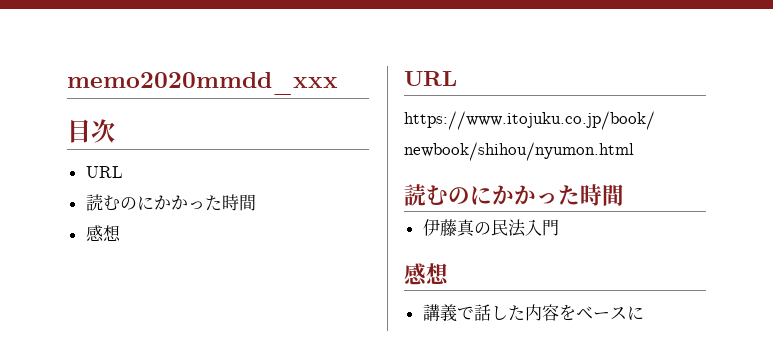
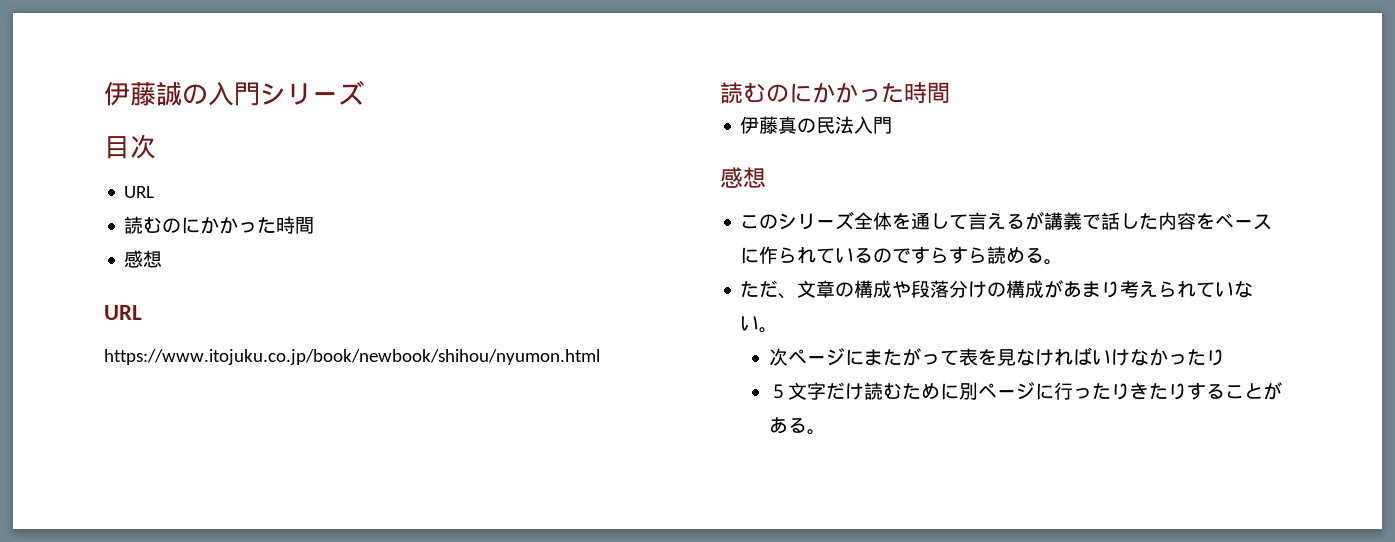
- memo2020mmdd_xxx
+ 伊藤誠の入門シリーズ
- 講義で話した内容をベースに
+ このシリーズ全体を通して言えるが講義で話した内容をベースに作られているのですらすら読める。
+ ただ、文章の構成や段落分けの構成があまり考えられていない。
+ 次ページにまたがって表を見なければいけなかったり
+ ５文字だけ読むために別ページに行ったりきたりすることがある。

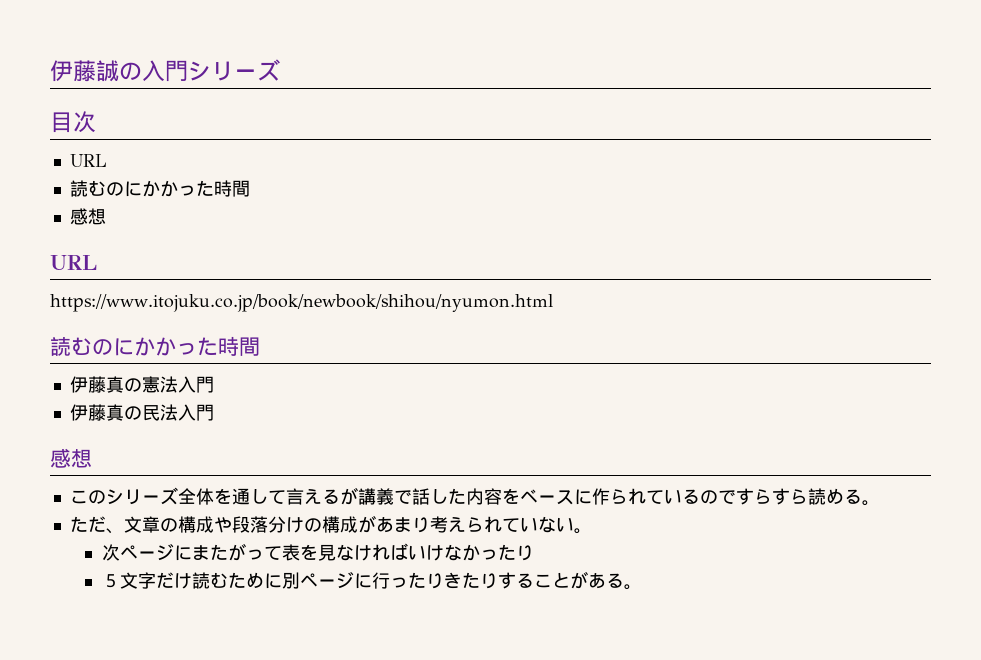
+ 伊藤真の憲法入門

